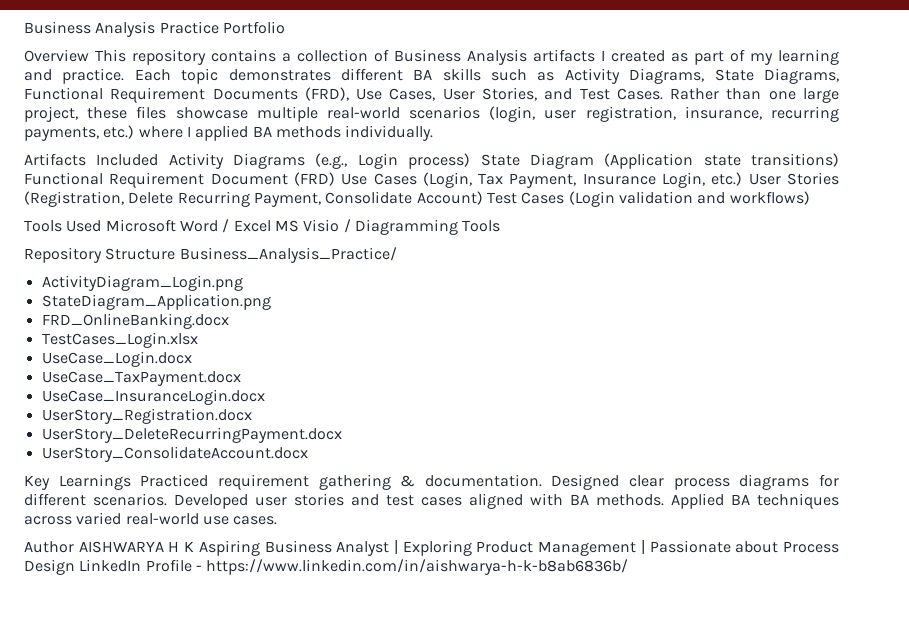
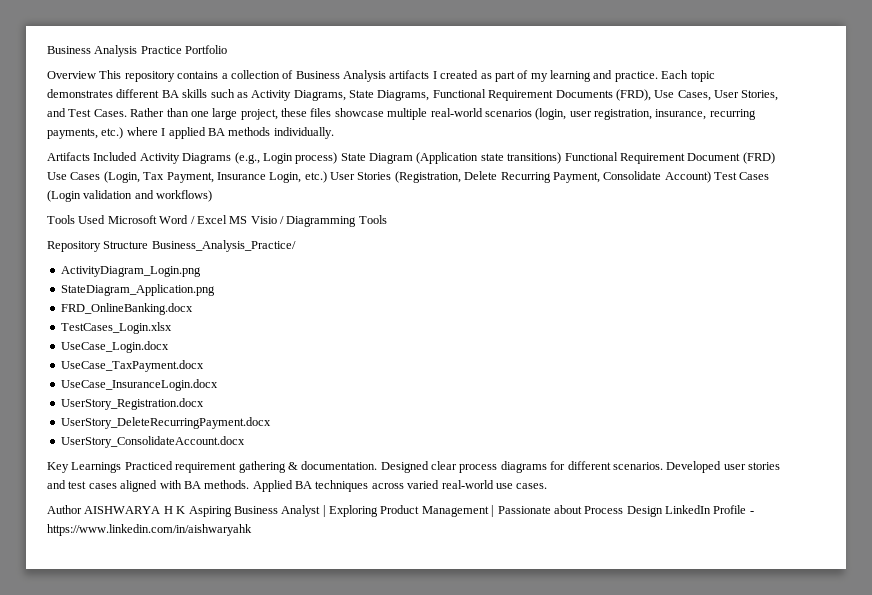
- Author AISHWARYA H K Aspiring Business Analyst | Exploring Product Management | Passionate about Process Design LinkedIn Profile - https://www.linkedin.com/in/aishwarya-h-k-b8ab6836b/
+ Author AISHWARYA H K Aspiring Business Analyst | Exploring Product Management | Passionate about Process Design LinkedIn Profile - https://www.linkedin.com/in/aishwaryahk

